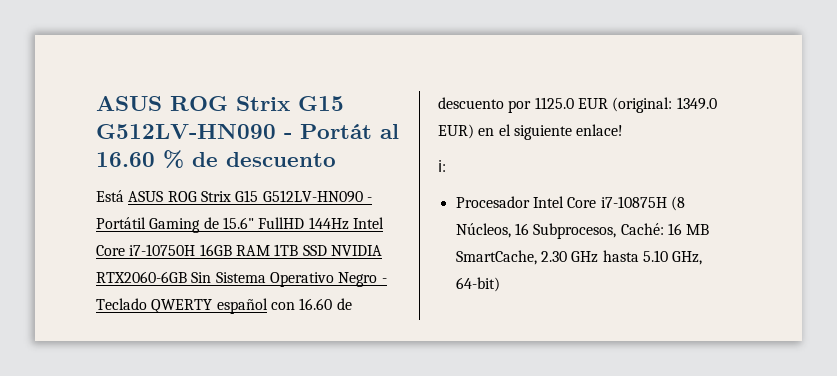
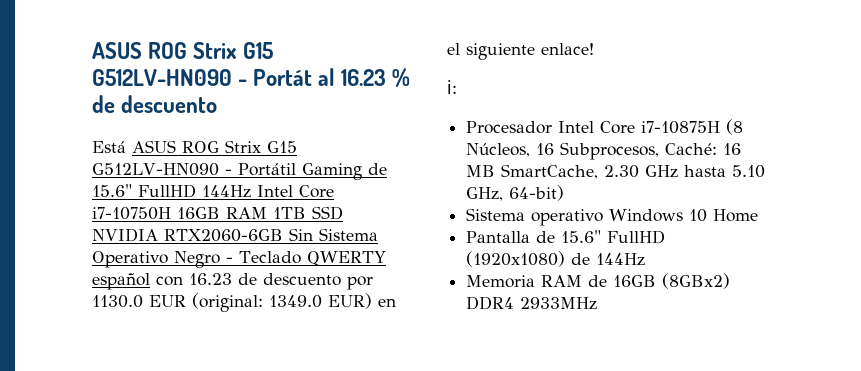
- ASUS ROG Strix G15 G512LV-HN090 - Portát al 16.60 % de descuento
+ ASUS ROG Strix G15 G512LV-HN090 - Portát al 16.23 % de descuento
- Está ASUS ROG Strix G15 G512LV-HN090 - Portátil Gaming de 15.6" FullHD 144Hz Intel Core i7-10750H 16GB RAM 1TB SSD NVIDIA RTX2060-6GB Sin Sistema Operativo Negro - Teclado QWERTY español con 16.60 de descuento por 1125.0 EUR (original: 1349.0 EUR) en el siguiente enlace!
+ Está ASUS ROG Strix G15 G512LV-HN090 - Portátil Gaming de 15.6" FullHD 144Hz Intel Core i7-10750H 16GB RAM 1TB SSD NVIDIA RTX2060-6GB Sin Sistema Operativo Negro - Teclado QWERTY español con 16.23 de descuento por 1130.0 EUR (original: 1349.0 EUR) en el siguiente enlace!
+ Sistema operativo Windows 10 Home
+ Pantalla de 15.6" FullHD (1920x1080) de 144Hz
+ Memoria RAM de 16GB (8GBx2) DDR4 2933MHz

